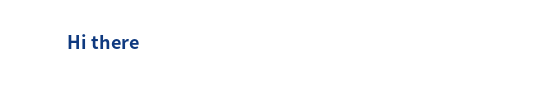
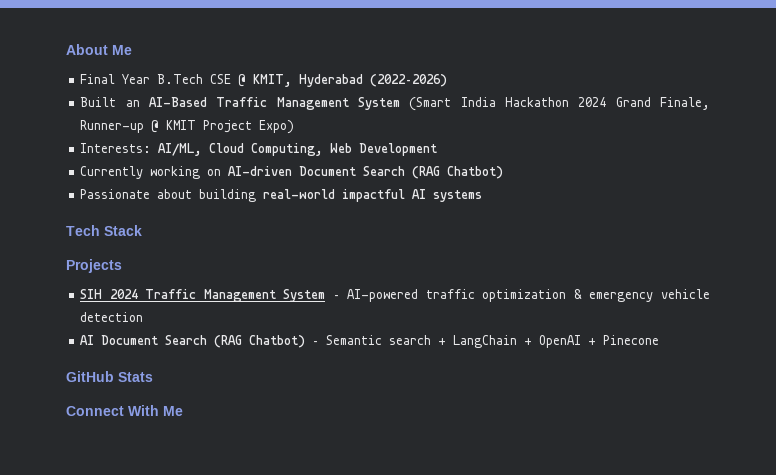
- Hi there
+ About Me
+ Final Year B.Tech CSE @ KMIT, Hyderabad (2022–2026)
+ Built an AI-Based Traffic Management System (Smart India Hackathon 2024 Grand Finale, Runner-up @ KMIT Project Expo)
+ Interests: AI/ML, Cloud Computing, Web Development
+ Currently working on AI-driven Document Search (RAG Chatbot)
+ Passionate about building real-world impactful AI systems
+ Tech Stack
+ Projects
+ SIH 2024 Traffic Management System – AI-powered traffic optimization & emergency vehicle detection
+ AI Document Search (RAG Chatbot) – Semantic search + LangChain + OpenAI + Pinecone
+ GitHub Stats
+ Connect With Me

